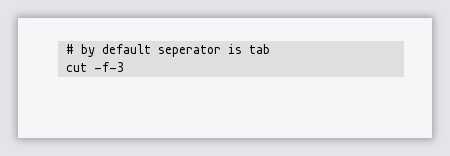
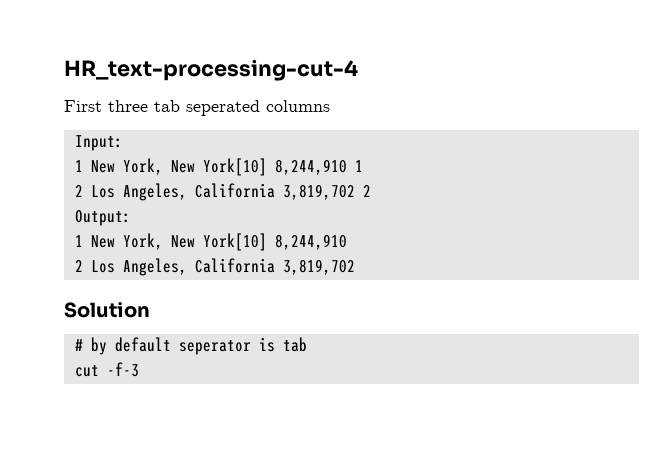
+ HR_text-processing-cut-4
+ First three tab seperated columns
+ Input:
+ 1 New York, New York[10] 8,244,910 1
+ 2 Los Angeles, California 3,819,702 2
+ Output:
+ 1 New York, New York[10] 8,244,910
+ 2 Los Angeles, California 3,819,702
+ Solution

